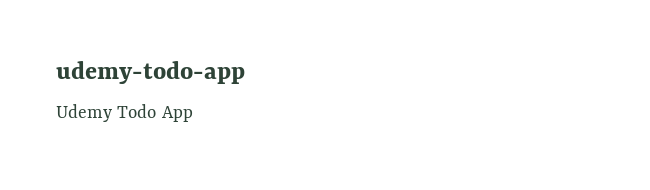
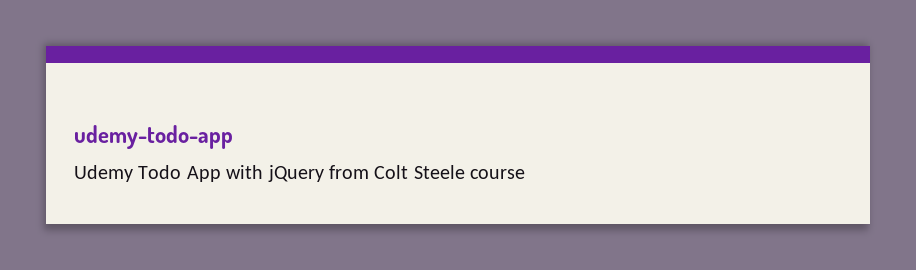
- Udemy Todo App
+ Udemy Todo App with jQuery from Colt Steele course

